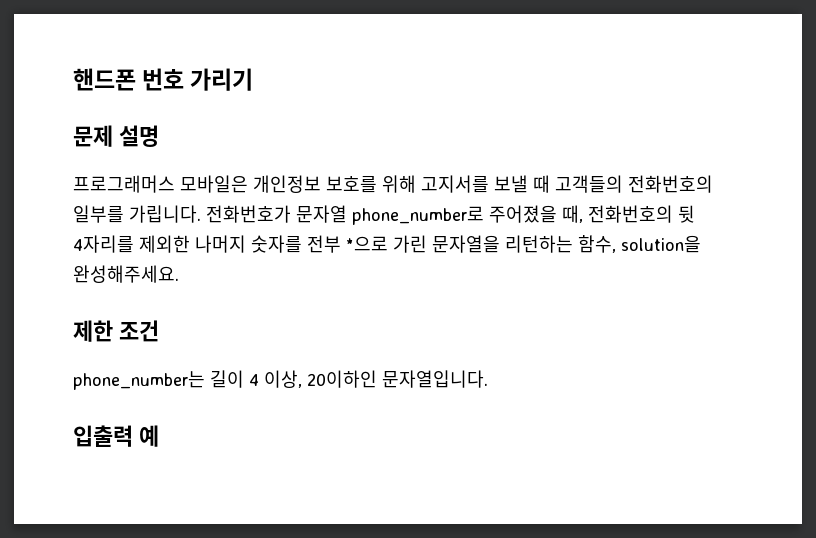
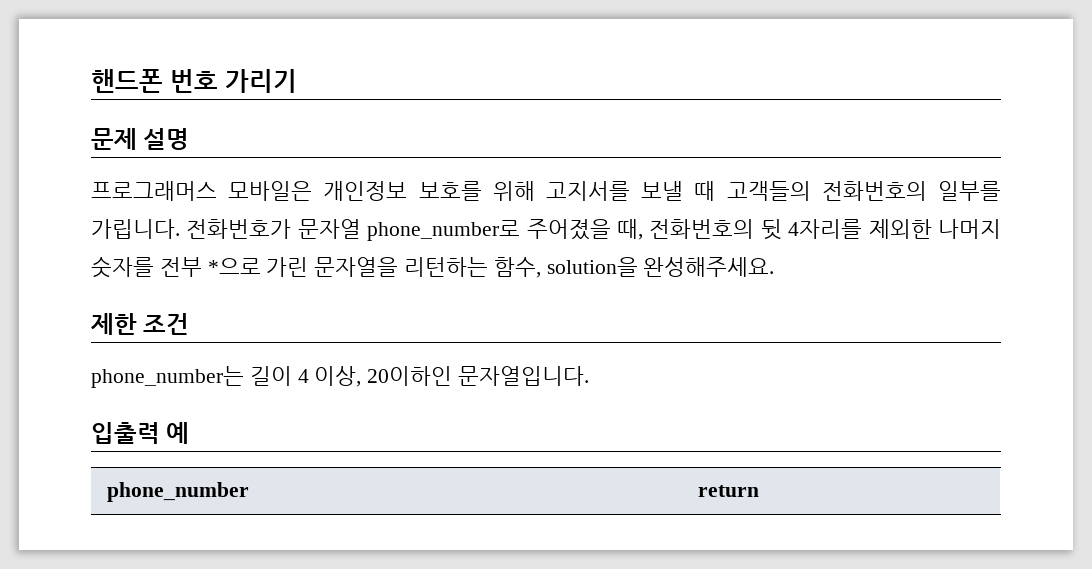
+ phone_number | return

